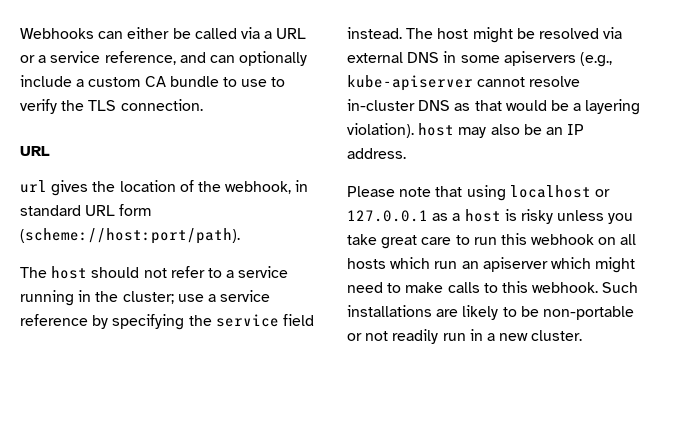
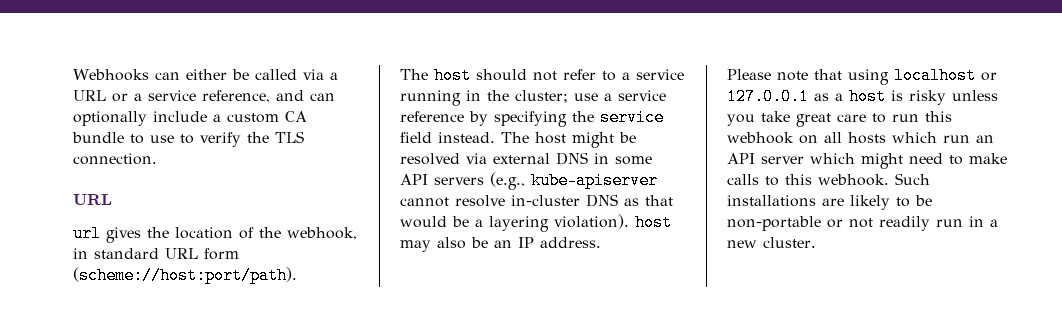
- The host might be resolved via external DNS in some apiservers (e.g., kube-apiserver cannot resolve in-cluster DNS as that would be a layering violation). host may also be an IP address.
+ The host might be resolved via external DNS in some API servers (e.g., kube-apiserver cannot resolve in-cluster DNS as that would be a layering violation). host may also be an IP address.
- Please note that using localhost or 127.0.0.1 as a host is risky unless you take great care to run this webhook on all hosts which run an apiserver which might need to make calls to this webhook.
+ Please note that using localhost or 127.0.0.1 as a host is risky unless you take great care to run this webhook on all hosts which run an API server which might need to make calls to this webhook.

